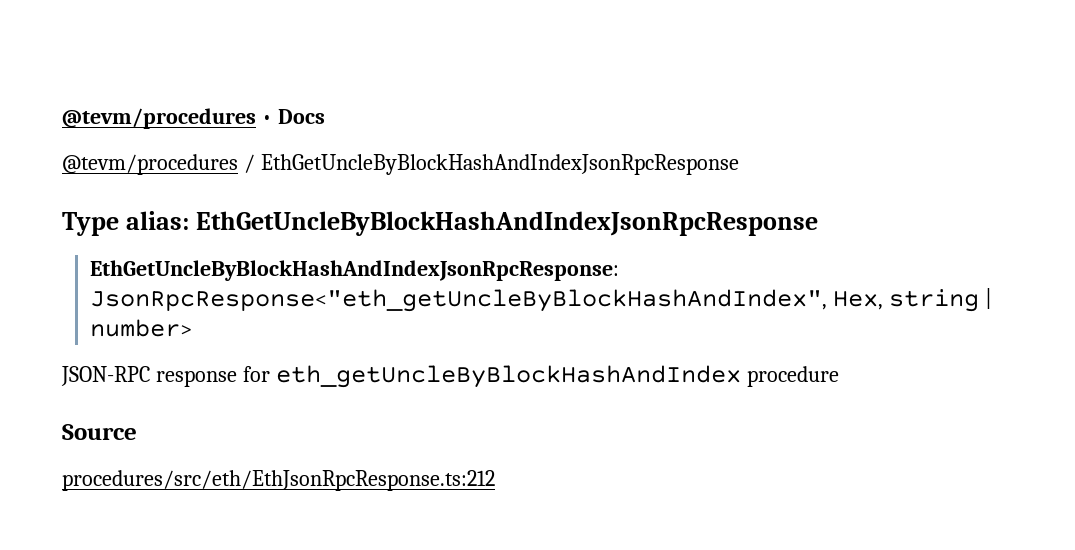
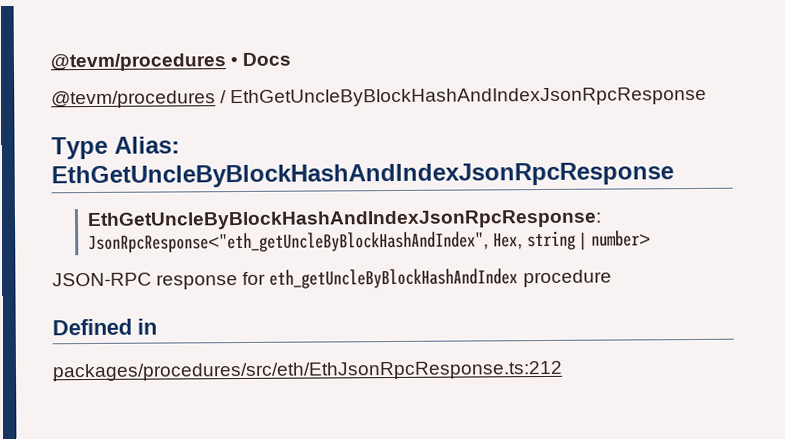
- Type alias: EthGetUncleByBlockHashAndIndexJsonRpcResponse
+ Type Alias: EthGetUncleByBlockHashAndIndexJsonRpcResponse
- Source
- procedures/src/eth/EthJsonRpcResponse.ts:212
+ Defined in
+ packages/procedures/src/eth/EthJsonRpcResponse.ts:212

